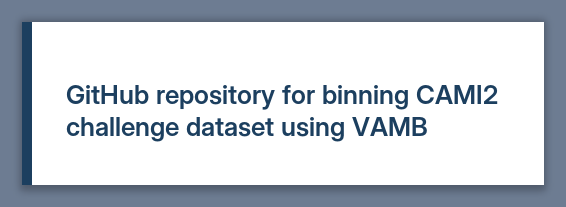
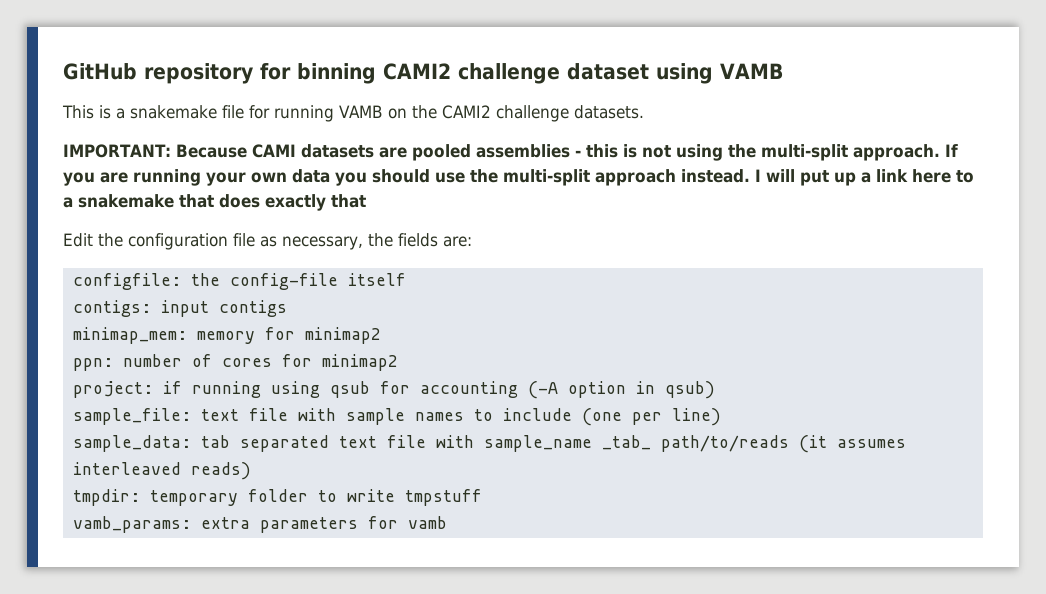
+ This is a snakemake file for running VAMB on the CAMI2 challenge datasets.
+ IMPORTANT: Because CAMI datasets are pooled assemblies - this is not using the multi-split approach. If you are running your own data you should use the multi-split approach instead. I will put up a link here to a snakemake that does exactly that
+ Edit the configuration file as necessary, the fields are:
+ configfile: the config-file itself
+ contigs: input contigs
+ minimap_mem: memory for minimap2
+ ppn: number of cores for minimap2
+ project: if running using qsub for accounting (-A option in qsub)
+ sample_file: text file with sample names to include (one per line)
+ sample_data: tab separated text file with sample_name _tab_ path/to/reads (it assumes interleaved reads)
+ tmpdir: temporary folder to write tmpstuff
+ vamb_params: extra parameters for vamb

